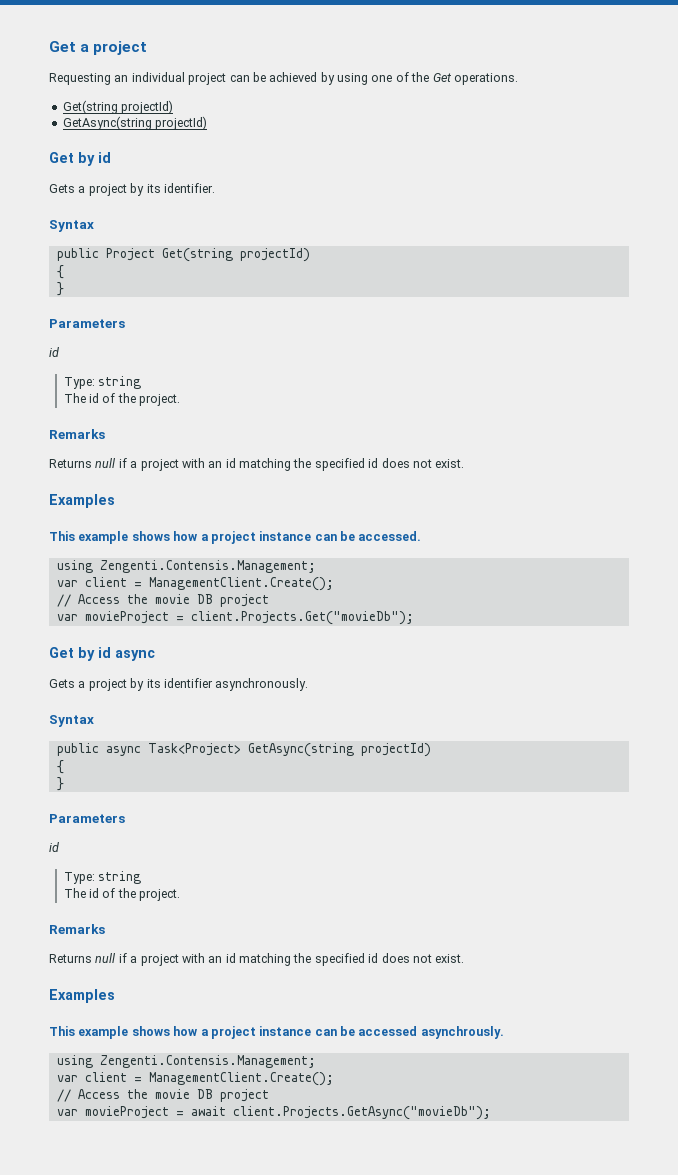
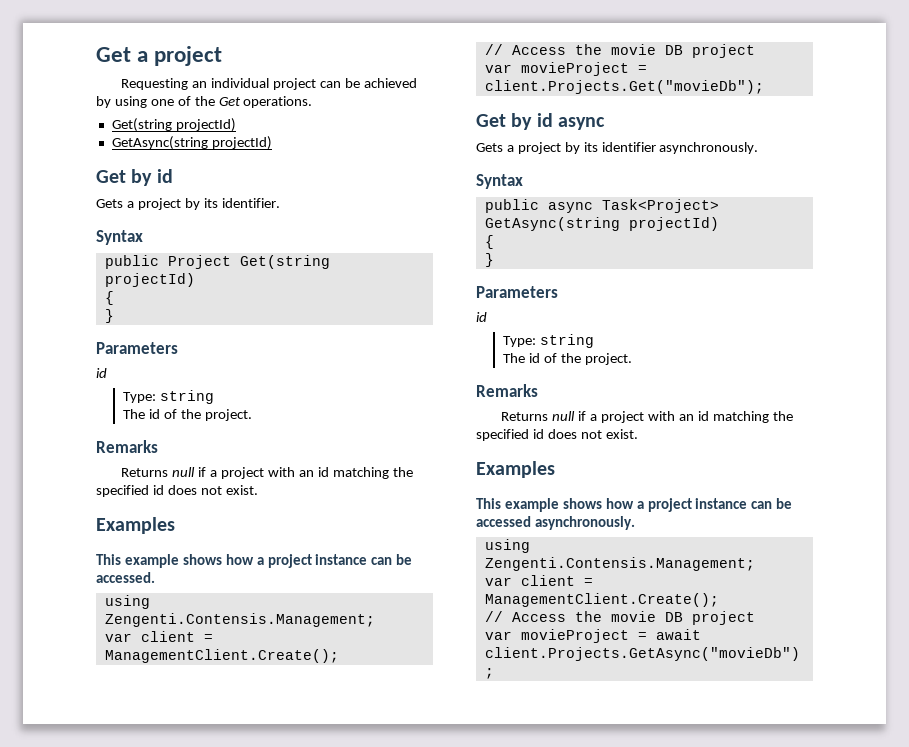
- This example shows how a project instance can be accessed asynchrously.
+ This example shows how a project instance can be accessed asynchronously.

